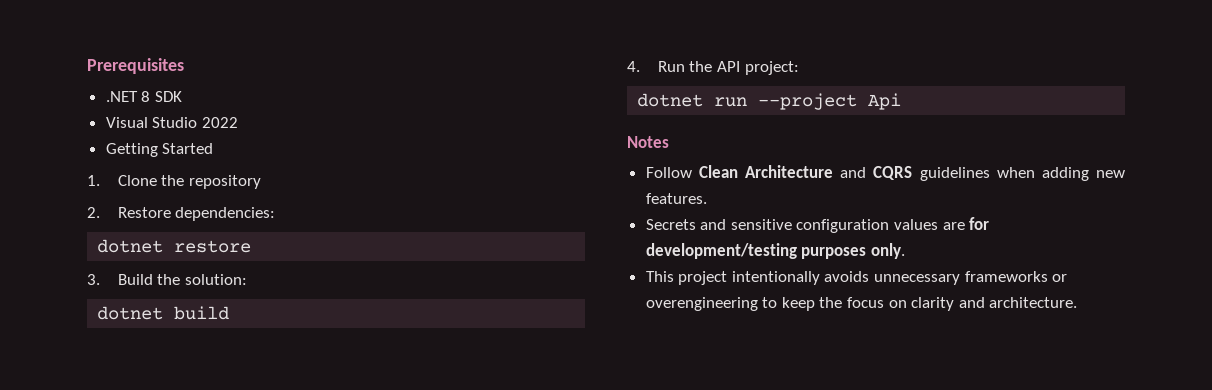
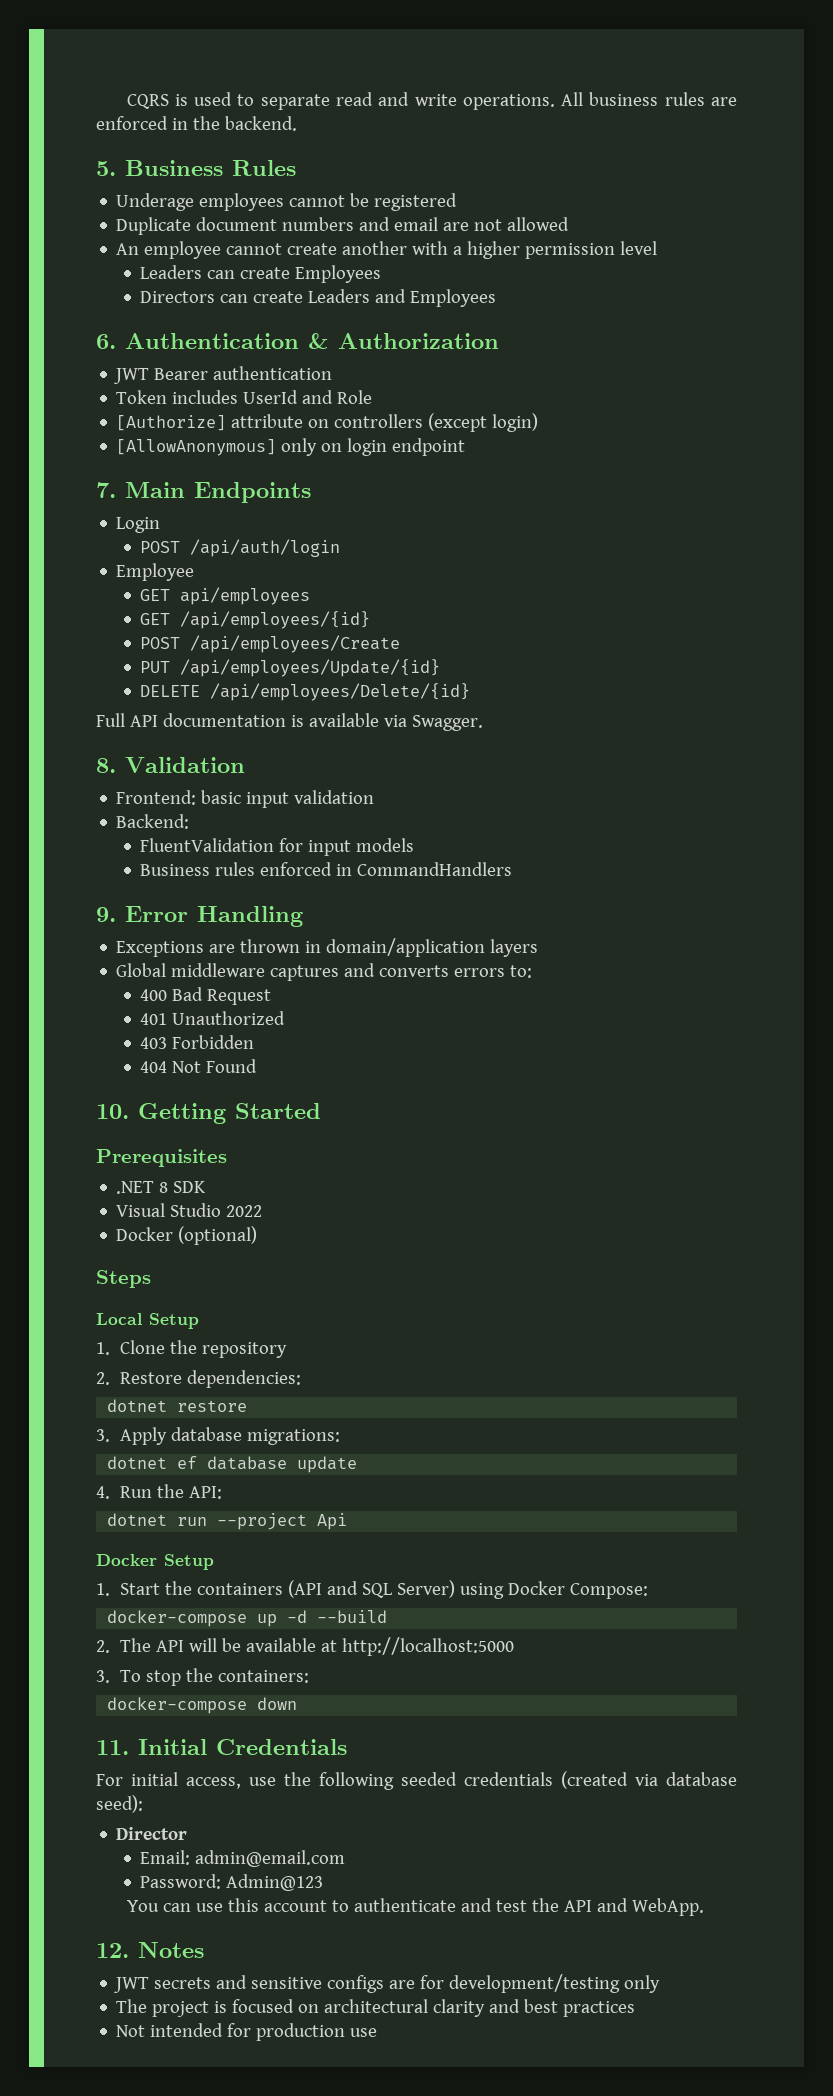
+ CQRS is used to separate read and write operations. All business rules are enforced in the backend.
+ 5. Business Rules
+ Underage employees cannot be registered
+ Duplicate document numbers and email are not allowed
+ An employee cannot create another with a higher permission level
+ Leaders can create Employees
+ Directors can create Leaders and Employees
+ 6. Authentication & Authorization
+ JWT Bearer authentication
+ Token includes UserId and Role
+ [Authorize] attribute on controllers (except login)
+ [AllowAnonymous] only on login endpoint
+ 7. Main Endpoints
+ Login
+ POST /api/auth/login
+ Employee
+ GET api/employees
+ GET /api/employees/{id}
+ POST /api/employees/Create
+ PUT /api/employees/Update/{id}
+ DELETE /api/employees/Delete/{id}
+ Full API documentation is available via Swagger.
+ 8. Validation
+ Frontend: basic input validation
+ Backend:
+ FluentValidation for input models
+ Business rules enforced in CommandHandlers
+ 9. Error Handling
+ Exceptions are thrown in domain/application layers
+ Global middleware captures and converts errors to:
+ 400 Bad Request
+ 401 Unauthorized
+ 403 Forbidden
+ 404 Not Found
+ 10. Getting Started
- Getting Started
+ Docker (optional)
+ Steps
+ Local Setup
- 3. Build the solution:
- dotnet build
+ 3. Apply database migrations:
+ dotnet ef database update
- 4. Run the API project:
+ 4. Run the API:
- Notes
- Follow Clean Architecture and CQRS guidelines when adding new features.
- Secrets and sensitive configuration values are for development/testing purposes only.
- This project intentionally avoids unnecessary frameworks or overengineering to keep the focus on clarity and architecture.
+ Docker Setup
+ 1. Start the containers (API and SQL Server) using Docker Compose:
+ docker-compose up -d --build
+ 2. The API will be available at http://localhost:5000
+ 3. To stop the containers:
+ docker-compose down
+ 11. Initial Credentials
+ For initial access, use the following seeded credentials (created via database seed):
+ Director
+ Email: admin@email.com
+ Password: Admin@123
+ You can use this account to authenticate and test the API and WebApp.
+ 12. Notes
+ JWT secrets and sensitive configs are for development/testing only
+ The project is focused on architectural clarity and best practices
+ Not intended for production use

